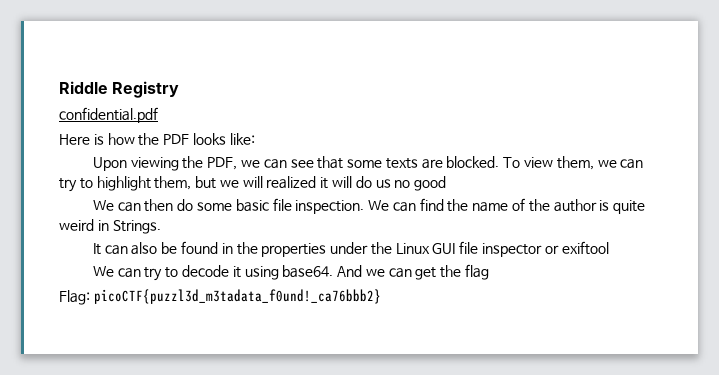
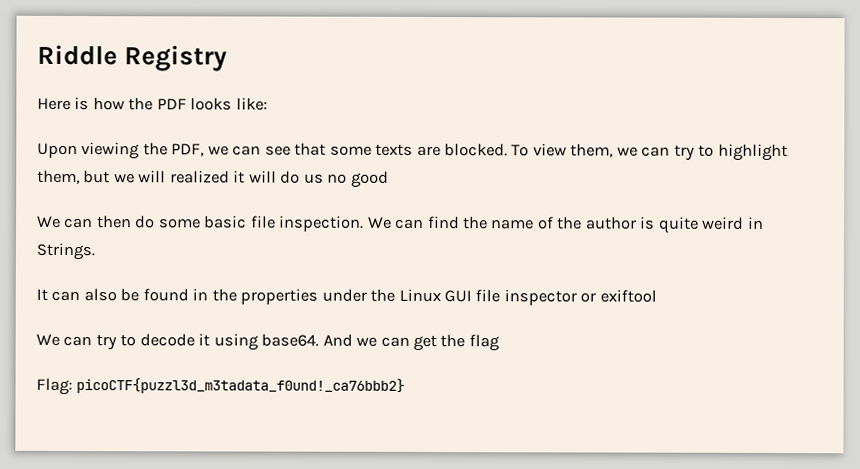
- confidential.pdf

